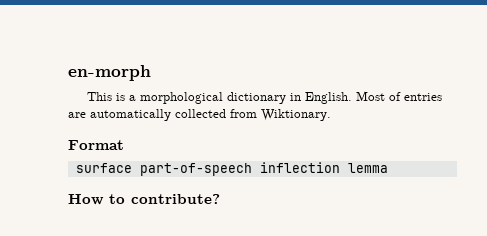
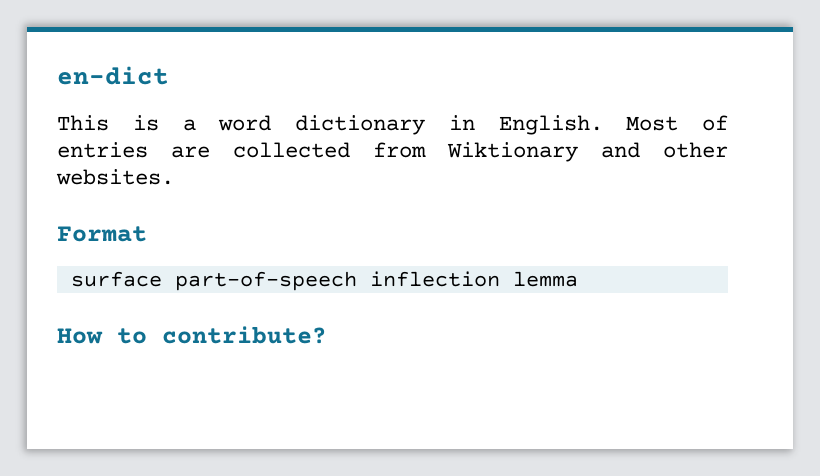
- en-morph
+ en-dict
- This is a morphological dictionary in English.
+ This is a word dictionary in English.
- Most of entries are automatically collected from Wiktionary.
+ Most of entries are collected from Wiktionary and other websites.

